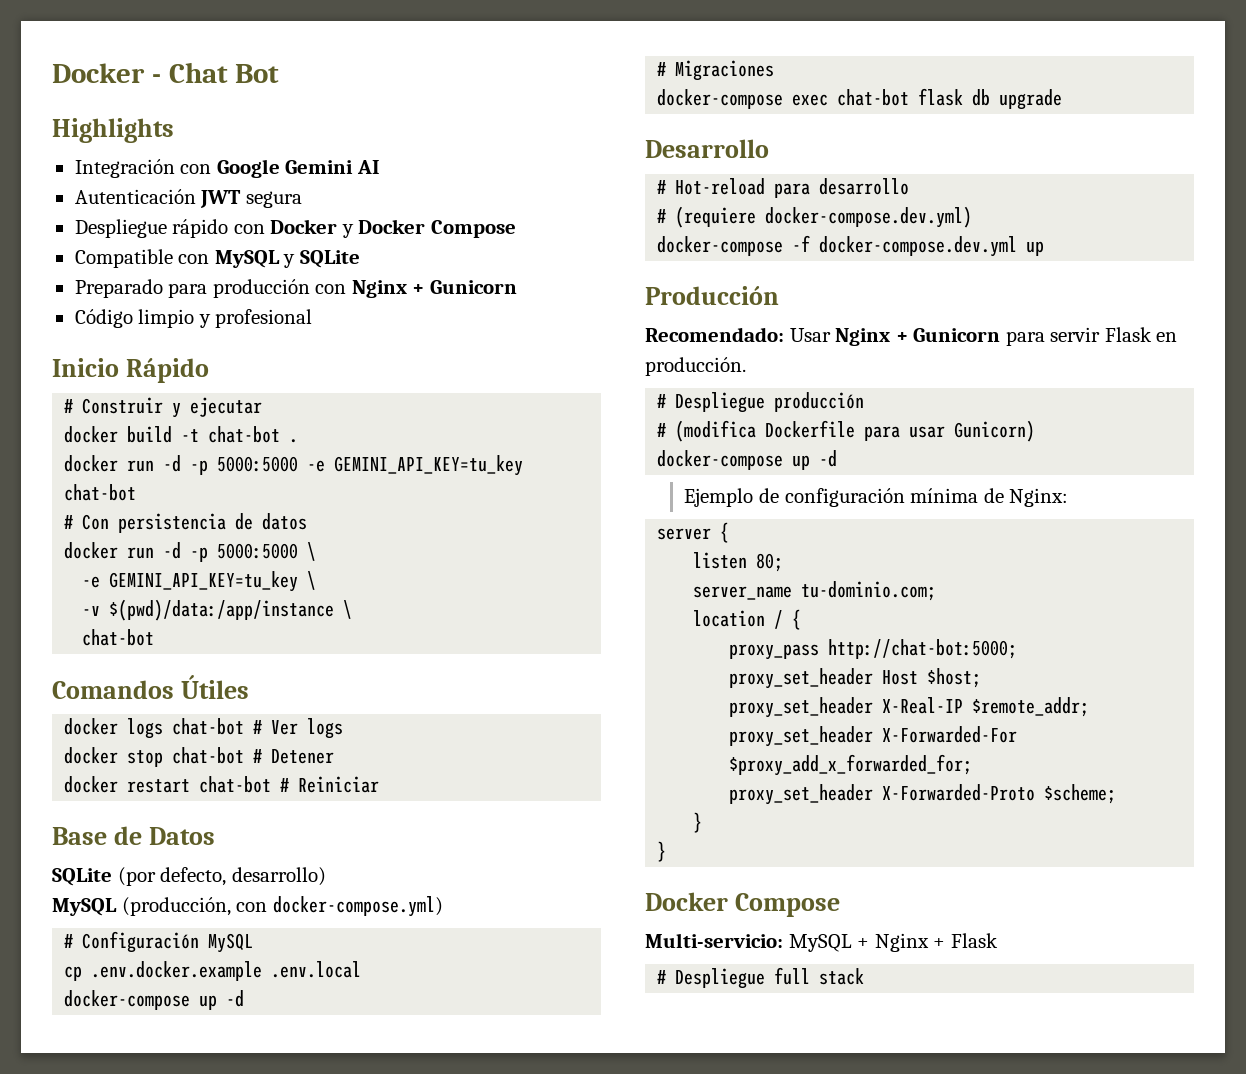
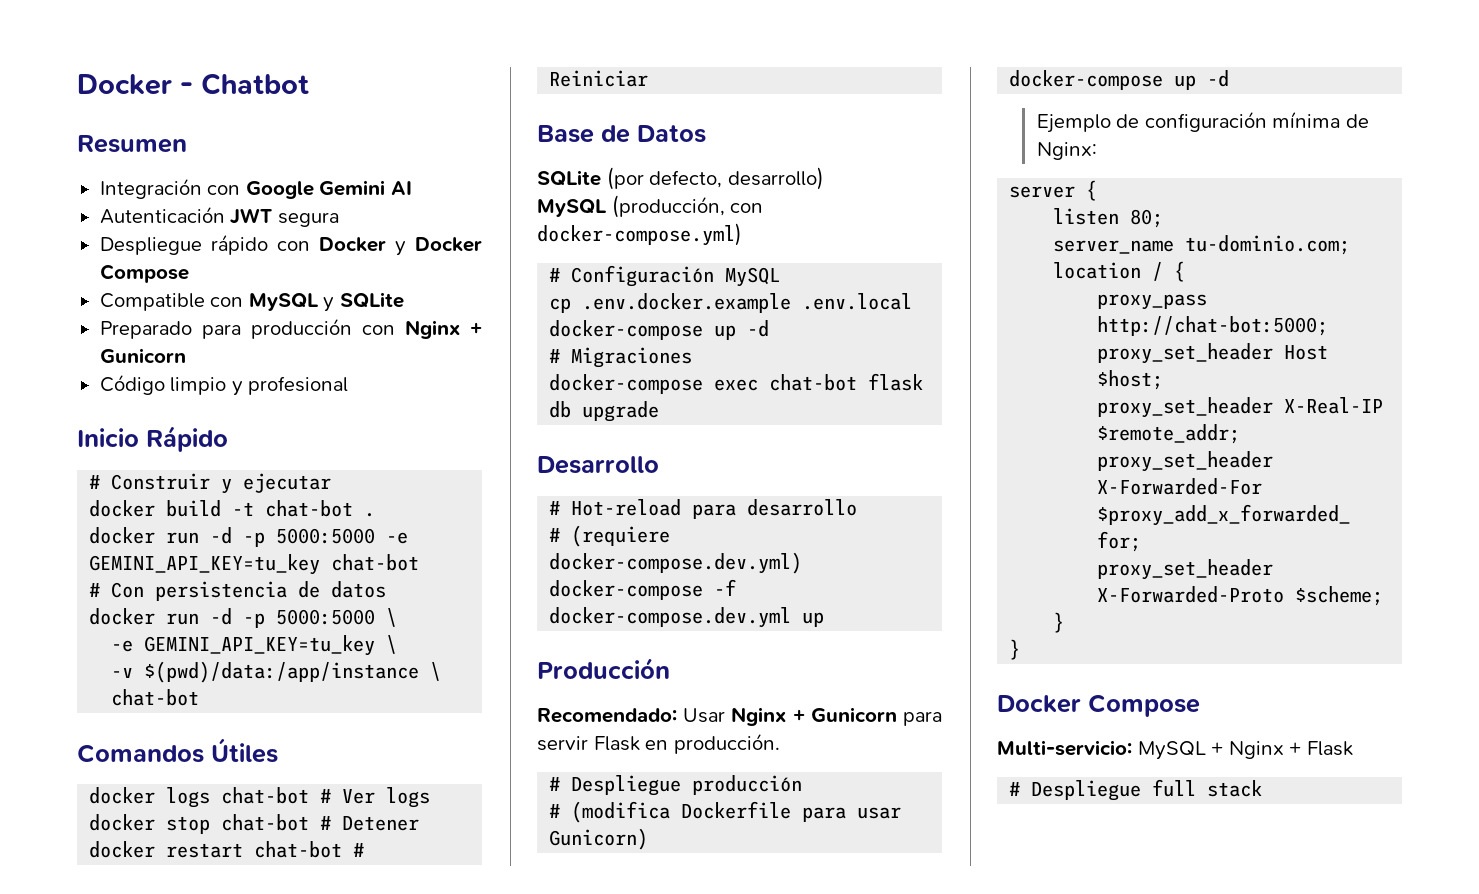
- Docker - Chat Bot
- Highlights
+ Docker - Chatbot
+ Resumen

